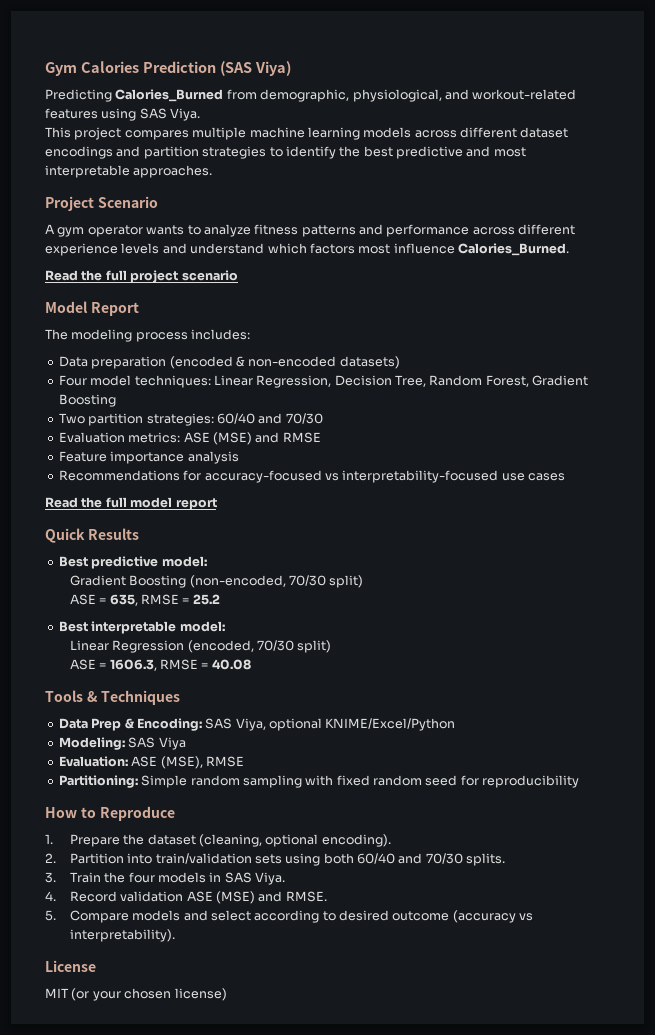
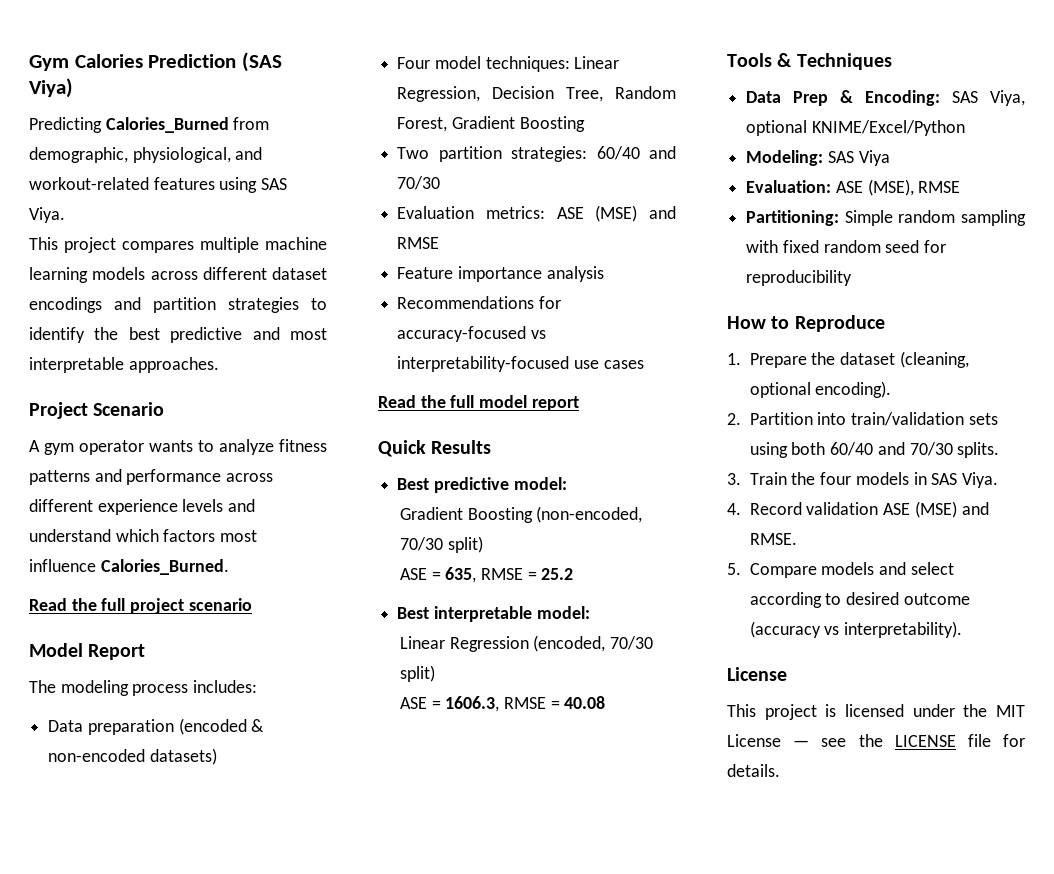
- MIT (or your chosen license)
+ This project is licensed under the MIT License — see the LICENSE file for details.

